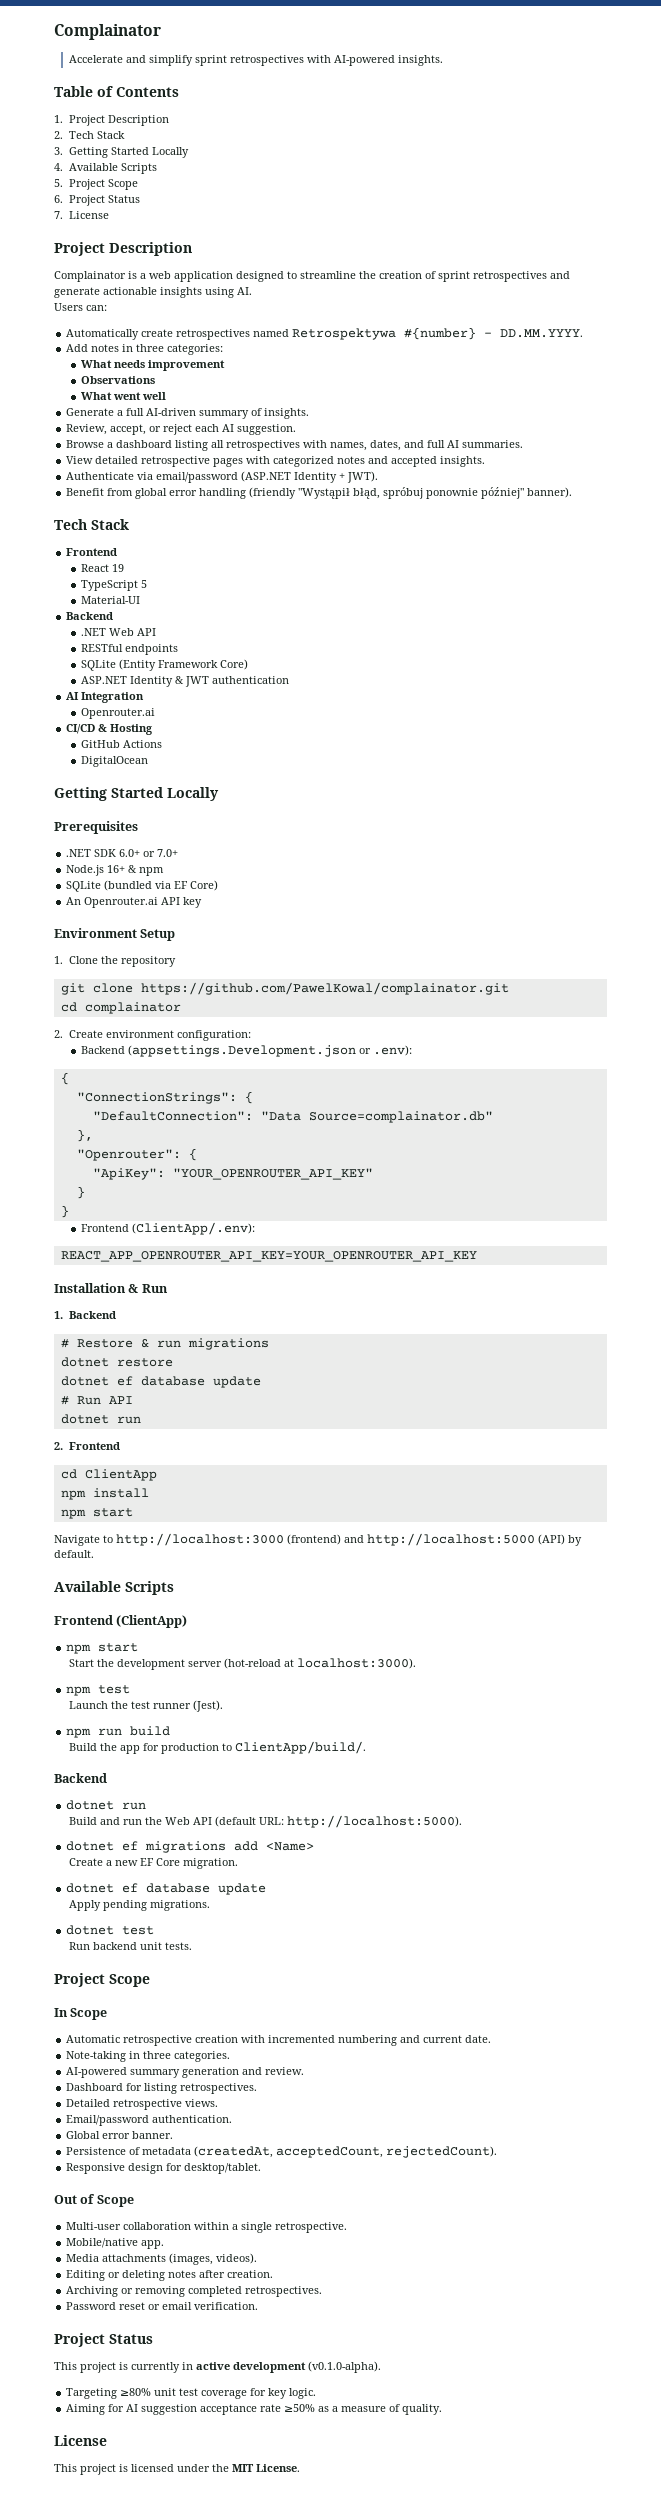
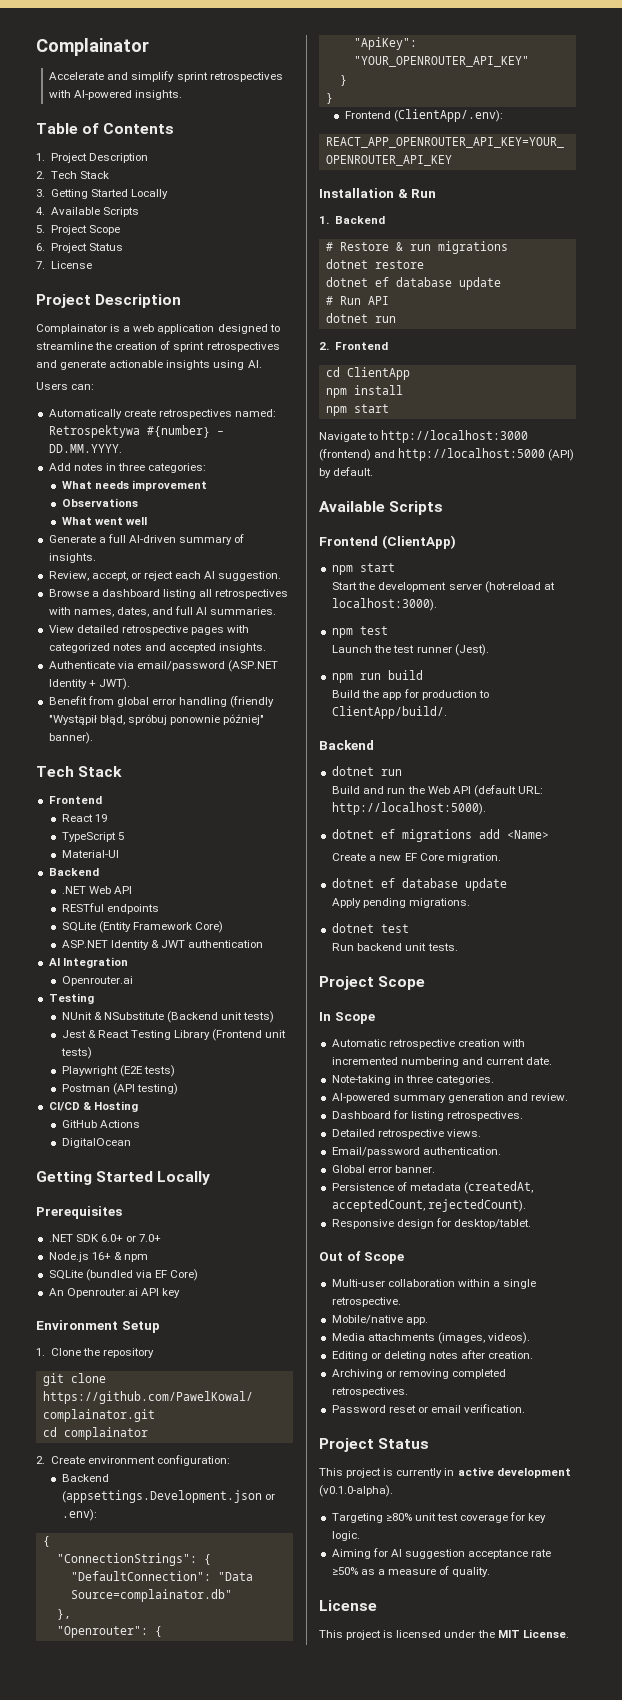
- Automatically create retrospectives named Retrospektywa #{number} – DD.MM.YYYY.
+ Automatically create retrospectives named: Retrospektywa #{number} – DD.MM.YYYY.
  AI Integration
  Openrouter.ai
+ Testing
+ NUnit & NSubstitute (Backend unit tests)
+ Jest & React Testing Library (Frontend unit tests)
+ Playwright (E2E tests)
+ Postman (API testing)

